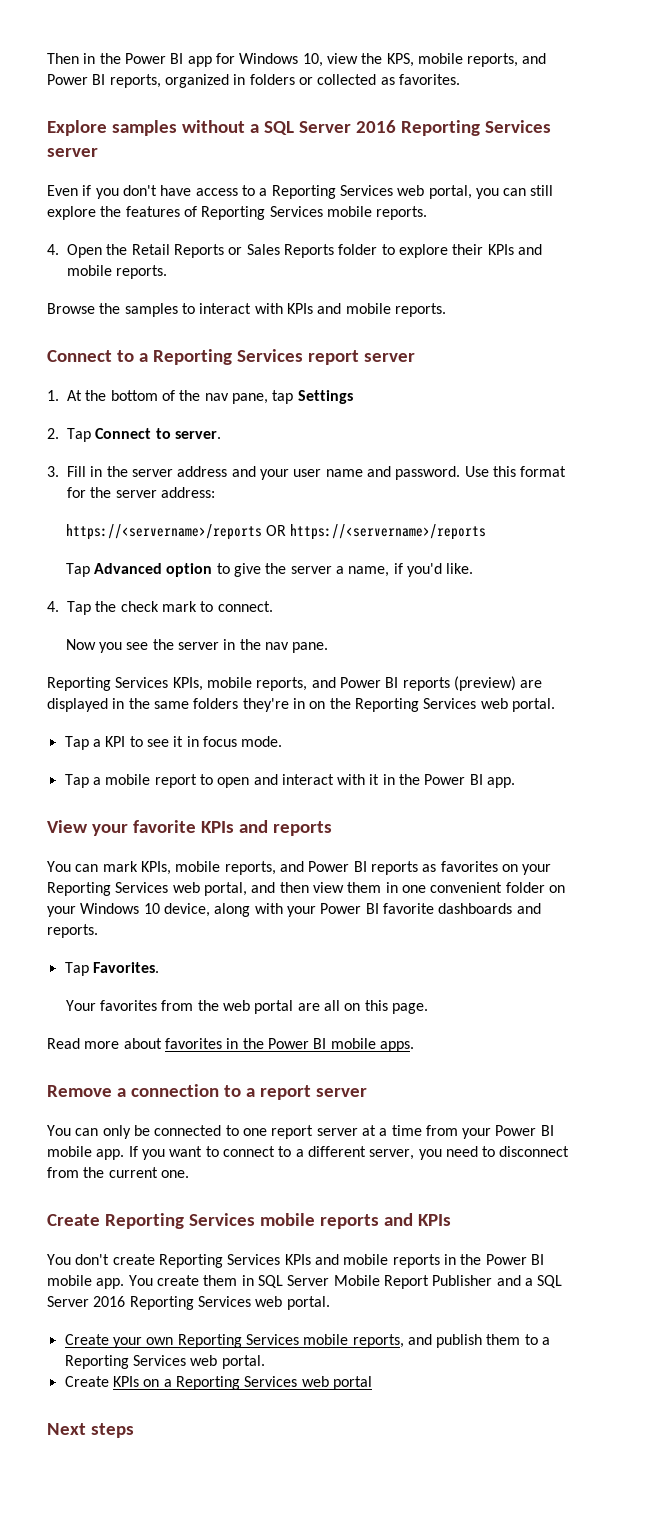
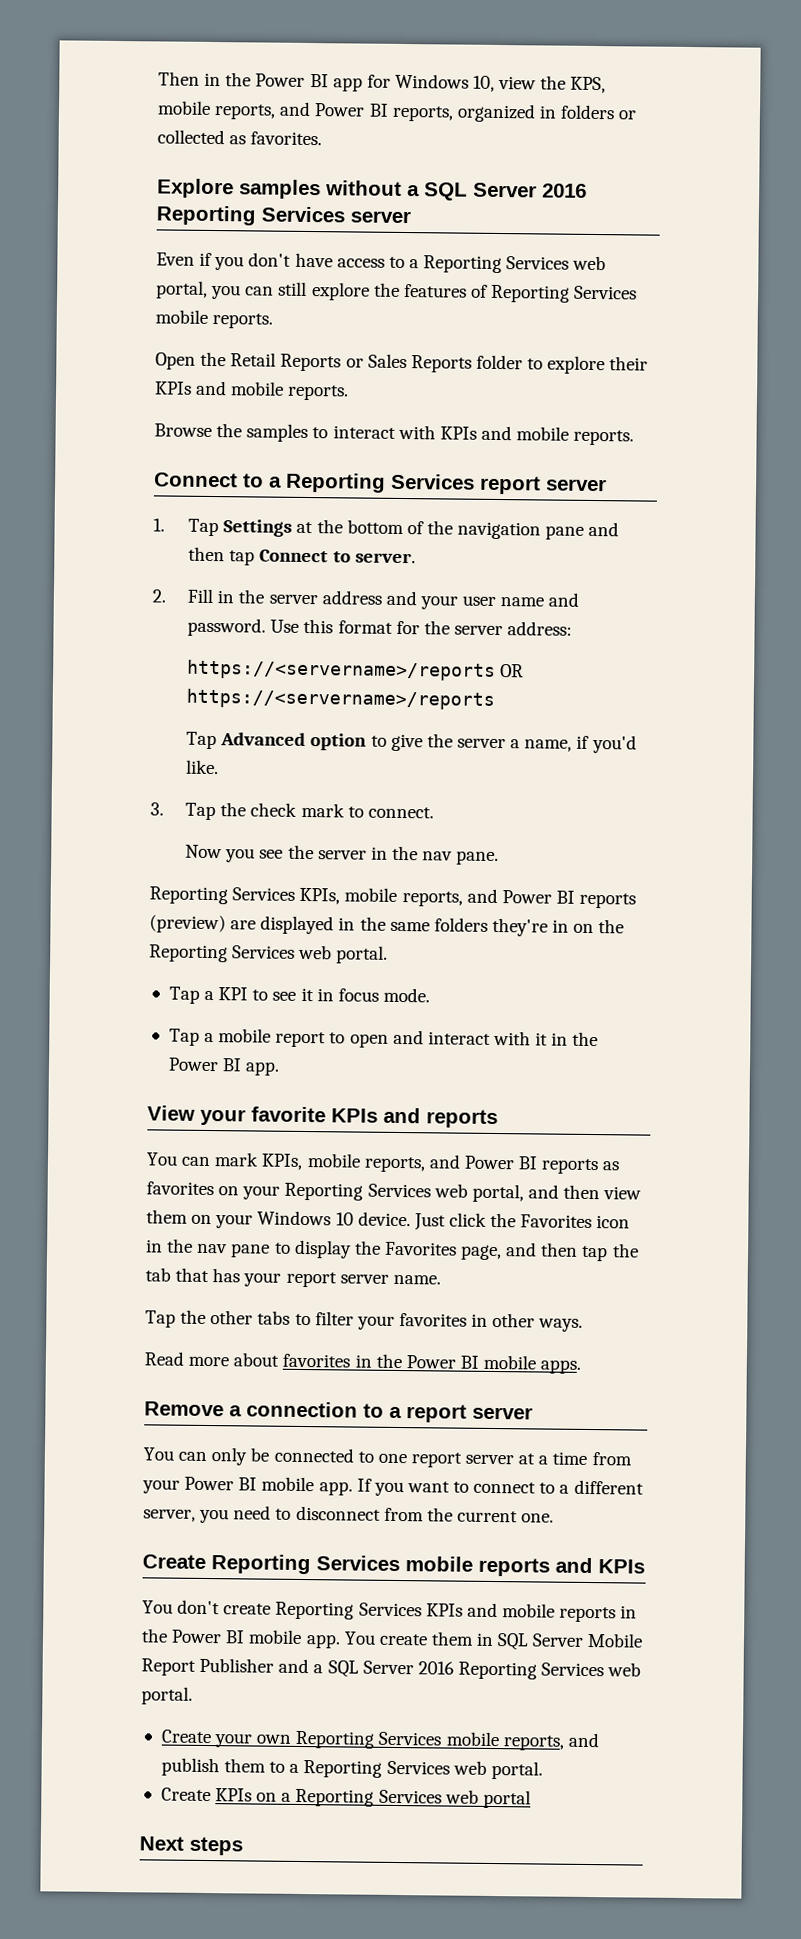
- 4. Open the Retail Reports or Sales Reports folder to explore their KPIs and mobile reports.
+ Open the Retail Reports or Sales Reports folder to explore their KPIs and mobile reports.
- 1. At the bottom of the nav pane, tap Settings
- 2. Tap Connect to server.
+ 1. Tap Settings at the bottom of the navigation pane and then tap Connect to server.
- 3. Fill in the server address and your user name and password.
+ 2. Fill in the server address and your user name and password.
- 4. Tap the check mark to connect.
+ 3. Tap the check mark to connect.
- You can mark KPIs, mobile reports, and Power BI reports as favorites on your Reporting Services web portal, and then view them in one convenient folder on your Windows 10 device, along with your Power BI favorite dashboards and reports.
- Tap Favorites.
- Your favorites from the web portal are all on this page.
+ You can mark KPIs, mobile reports, and Power BI reports as favorites on your Reporting Services web portal, and then view them on your Windows 10 device. Just click the Favorites icon in the nav pane to display the Favorites page, and then tap the tab that has your report server name.
+ Tap the other tabs to filter your favorites in other ways.

